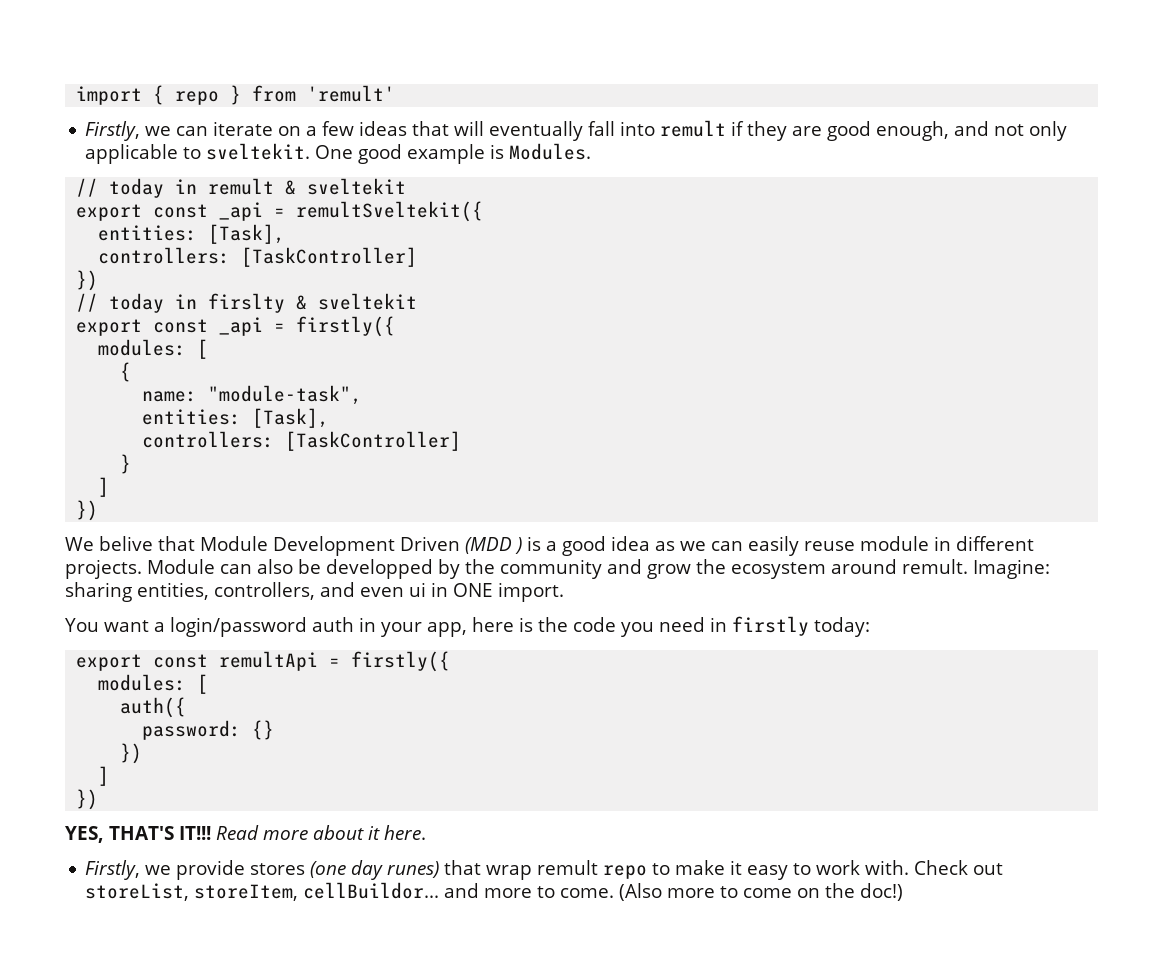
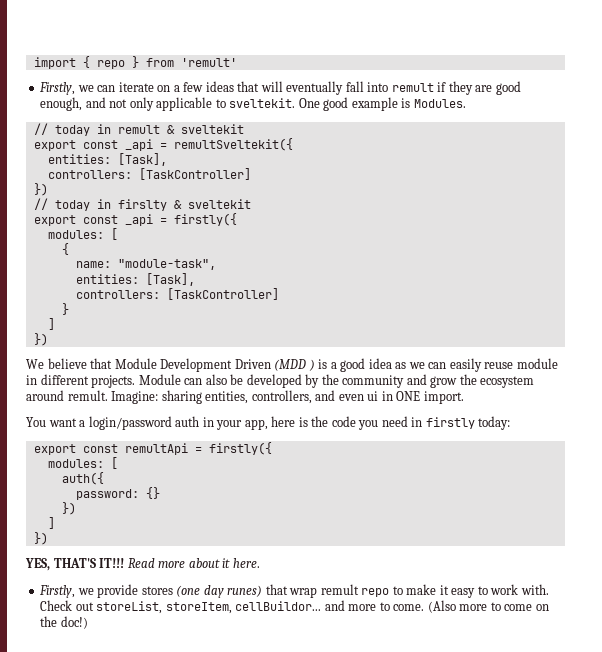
- We belive that Module Development Driven (MDD ) is a good idea as we can easily reuse module in different projects.
+ We believe that Module Development Driven (MDD ) is a good idea as we can easily reuse module in different projects.
- Module can also be developped by the community and grow the ecosystem around remult.
+ Module can also be developed by the community and grow the ecosystem around remult.

